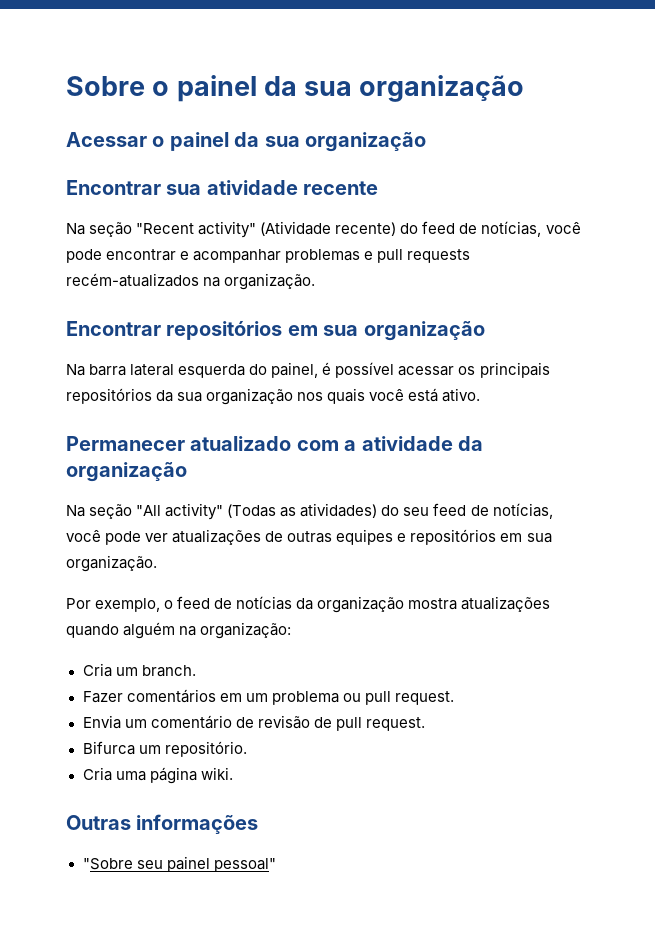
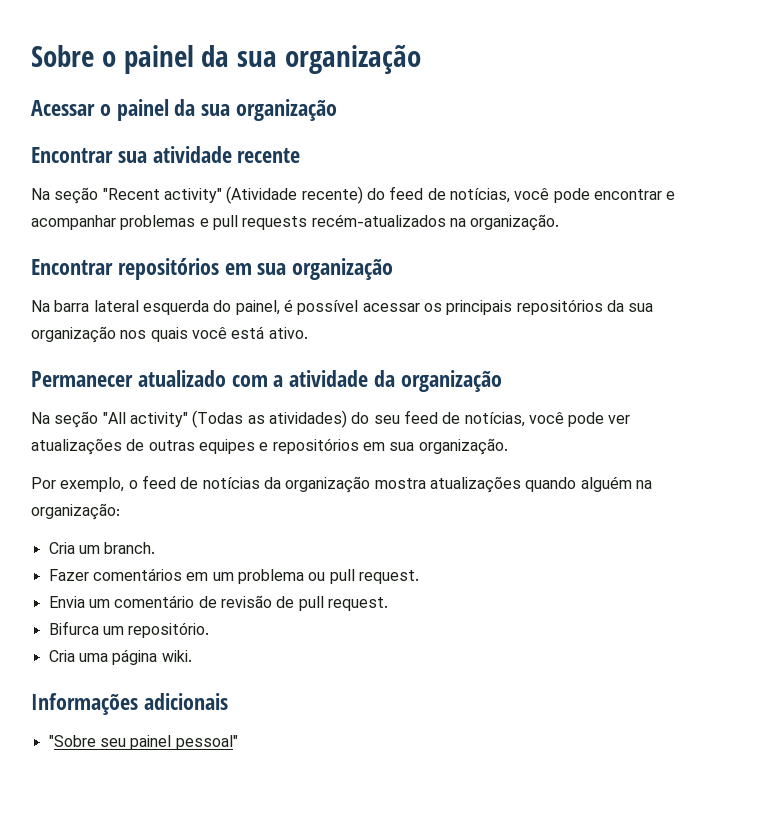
- Outras informações
+ Informações adicionais

